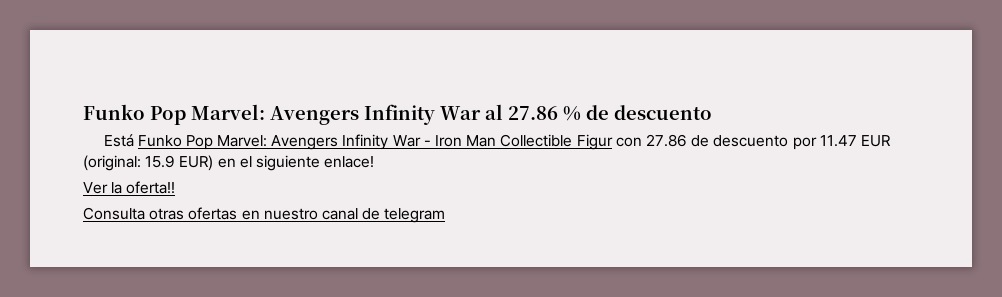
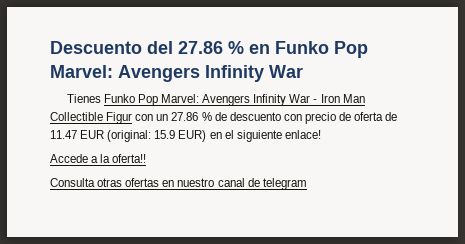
- Funko Pop Marvel: Avengers Infinity War al 27.86 % de descuento
- Está Funko Pop Marvel: Avengers Infinity War - Iron Man Collectible Figur con 27.86 de descuento por 11.47 EUR (original: 15.9 EUR) en el siguiente enlace!
+ Descuento del 27.86 % en Funko Pop Marvel: Avengers Infinity War
+ Tienes Funko Pop Marvel: Avengers Infinity War - Iron Man Collectible Figur con un 27.86 % de descuento con precio de oferta de 11.47 EUR (original: 15.9 EUR) en el siguiente enlace!
- Ver la oferta!!
+ Accede a la oferta!!

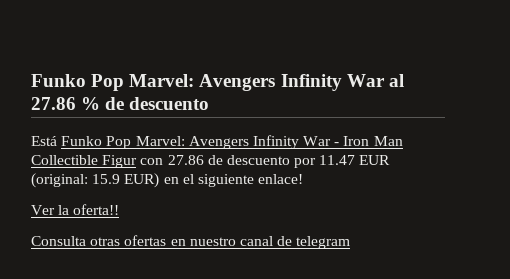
- Descuento del 27.86 % en Funko Pop Marvel: Avengers Infinity War
- Tienes Funko Pop Marvel: Avengers Infinity War - Iron Man Collectible Figur con un 27.86 % de descuento con precio de oferta de 11.47 EUR (original: 15.9 EUR) en el siguiente enlace!
+ Funko Pop Marvel: Avengers Infinity War al 27.86 % de descuento
+ Está Funko Pop Marvel: Avengers Infinity War - Iron Man Collectible Figur con 27.86 de descuento por 11.47 EUR (original: 15.9 EUR) en el siguiente enlace!
- Accede a la oferta!!
+ Ver la oferta!!

